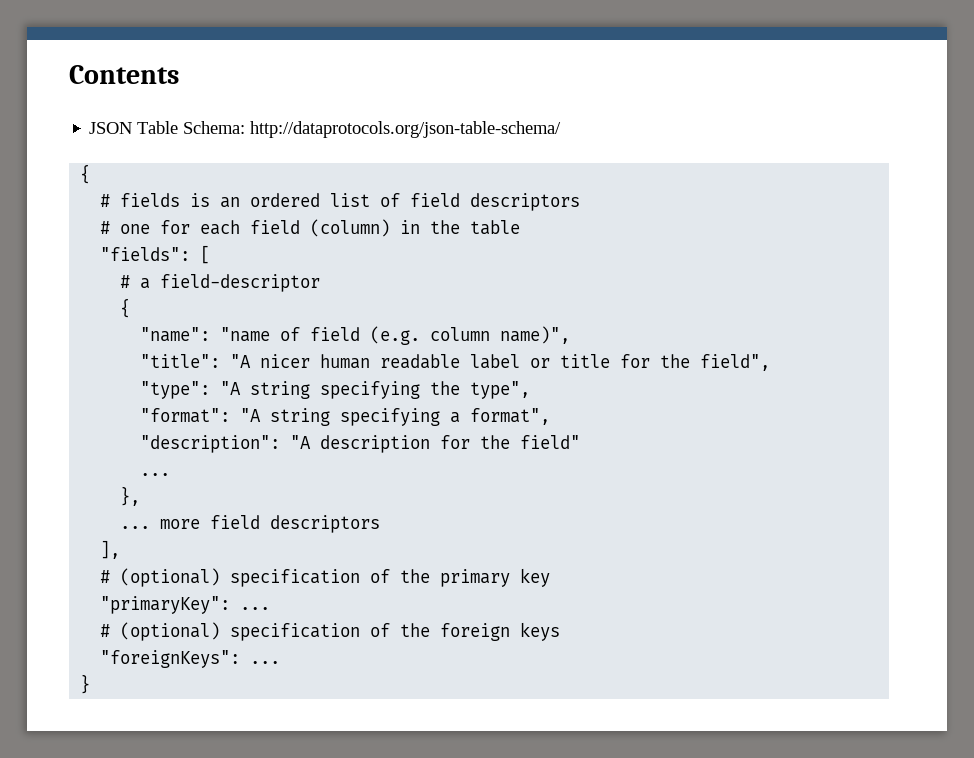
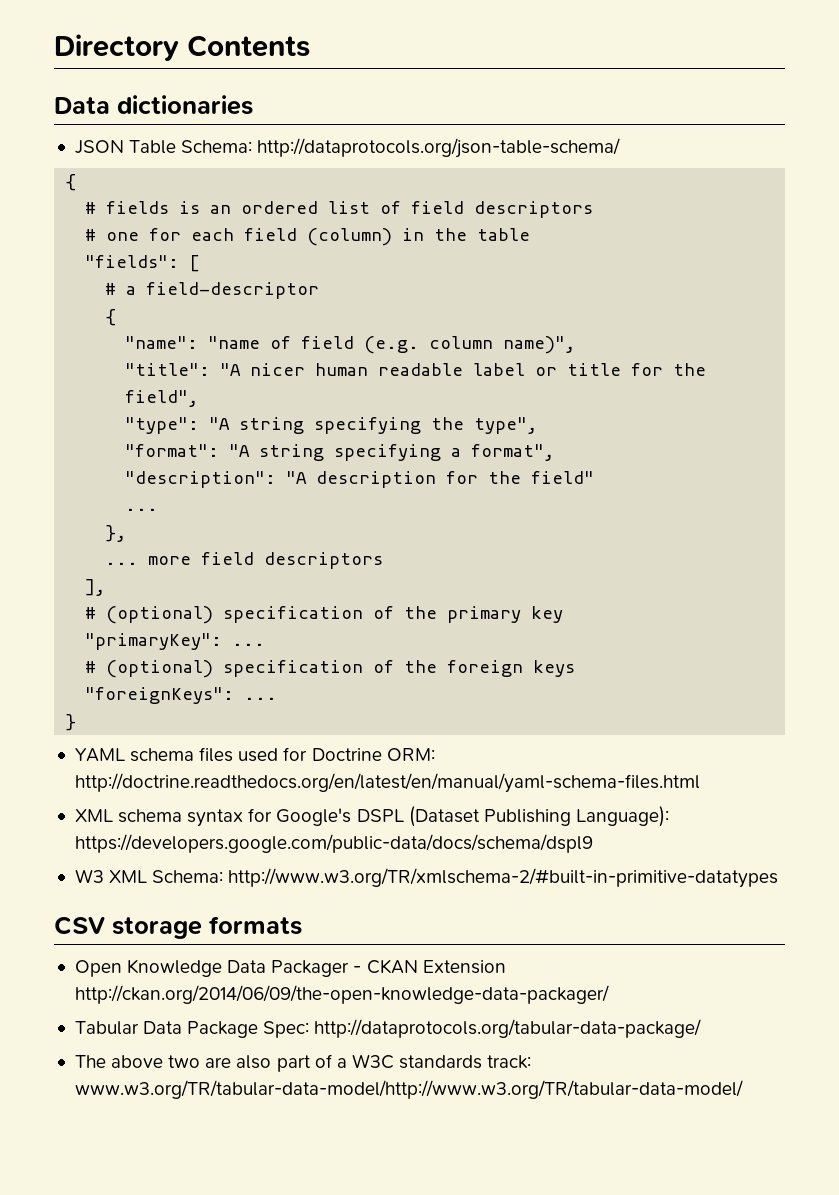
- Contents
+ Directory Contents
+ Data dictionaries
+ YAML schema files used for Doctrine ORM: http://doctrine.readthedocs.org/en/latest/en/manual/yaml-schema-files.html
+ XML schema syntax for Google's DSPL (Dataset Publishing Language): https://developers.google.com/public-data/docs/schema/dspl9
+ W3 XML Schema: http://www.w3.org/TR/xmlschema-2/#built-in-primitive-datatypes
+ CSV storage formats
+ Open Knowledge Data Packager - CKAN Extension http://ckan.org/2014/06/09/the-open-knowledge-data-packager/
+ Tabular Data Package Spec: http://dataprotocols.org/tabular-data-package/
+ The above two are also part of a W3C standards track: www.w3.org/TR/tabular-data-model/http://www.w3.org/TR/tabular-data-model/

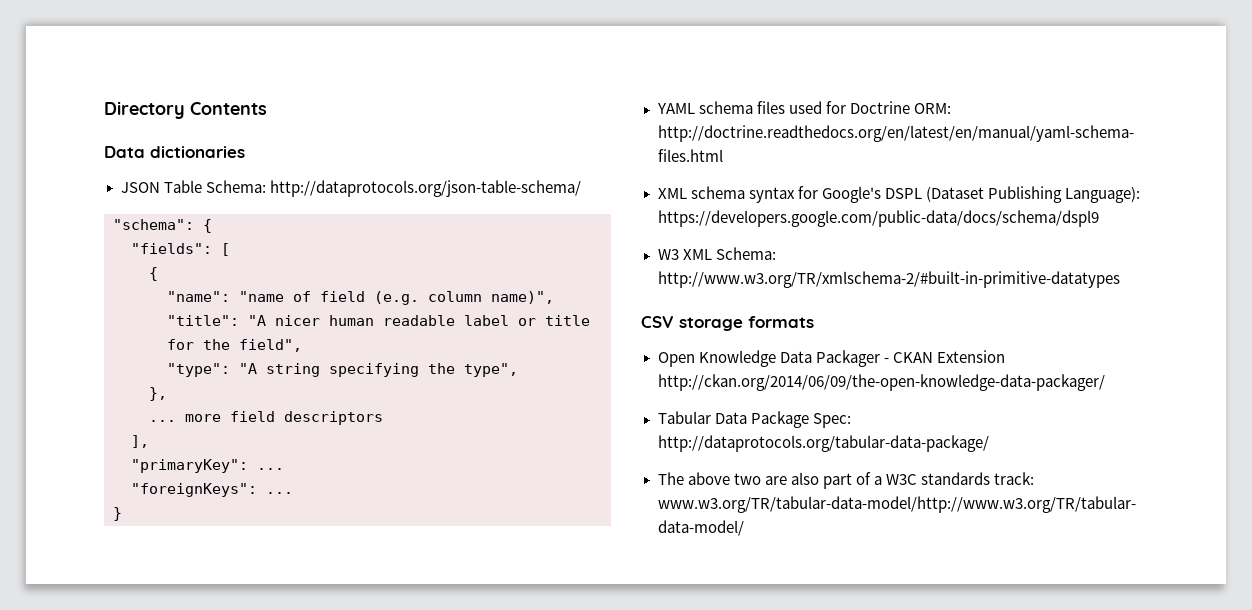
  JSON Table Schema: http://dataprotocols.org/json-table-schema/
- {
- # fields is an ordered list of field descriptors
- # one for each field (column) in the table
+ "schema": {
- # a field-descriptor
- "format": "A string specifying a format",
- "description": "A description for the field"
- ...
- # (optional) specification of the primary key
  "primaryKey": ...
- # (optional) specification of the foreign keys

